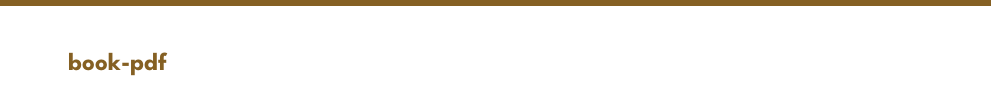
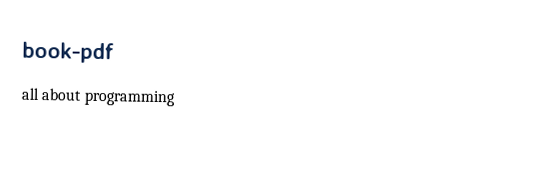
+ all about programming

